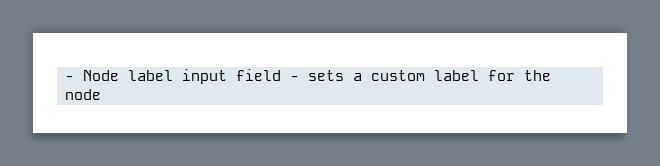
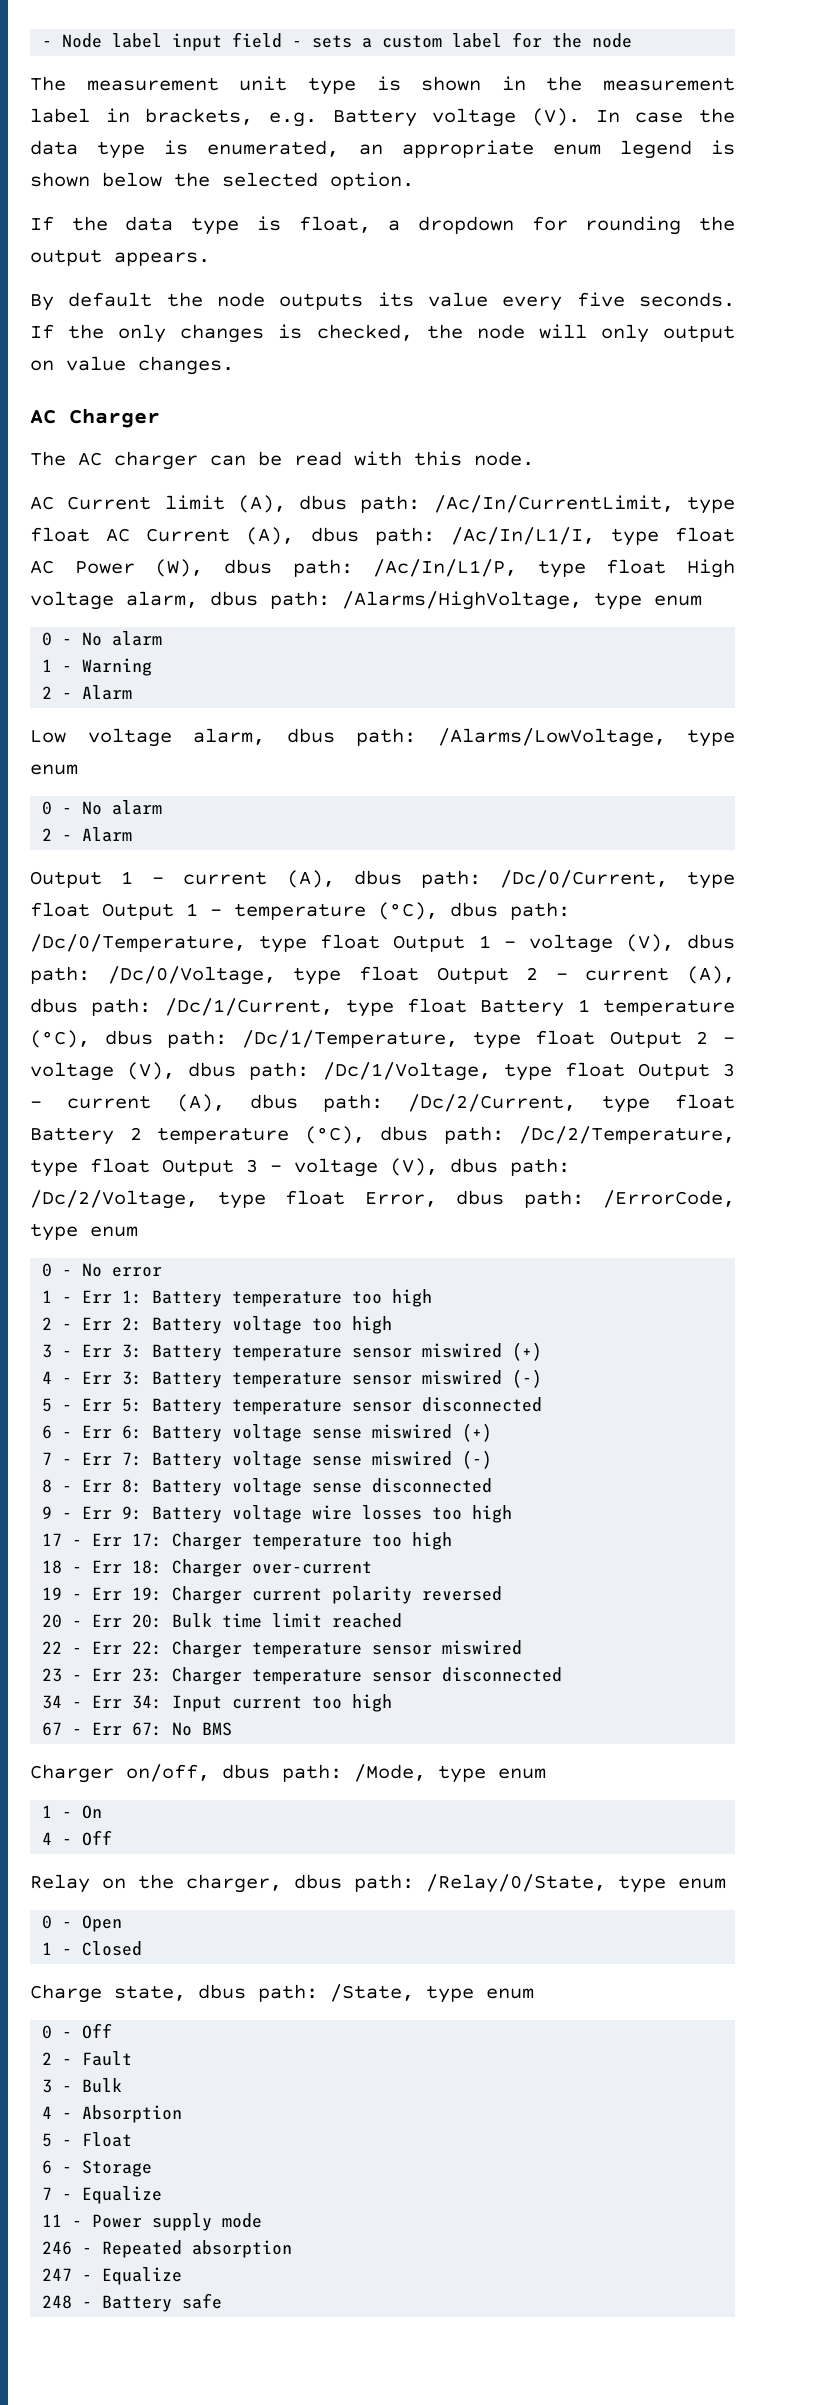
+ The measurement unit type is shown in the measurement label in brackets, e.g. Battery voltage (V). In case the data type is enumerated, an appropriate enum legend is shown below the selected option.
+ If the data type is float, a dropdown for rounding the output appears.
+ By default the node outputs its value every five seconds. If the only changes is checked, the node will only output on value changes.
+ AC Charger
+ The AC charger can be read with this node.
+ AC Current limit (A), dbus path: /Ac/In/CurrentLimit, type float AC Current (A), dbus path: /Ac/In/L1/I, type float AC Power (W), dbus path: /Ac/In/L1/P, type float High voltage alarm, dbus path: /Alarms/HighVoltage, type enum
+ 0 - No alarm
+ 1 - Warning
+ 2 - Alarm
+ Low voltage alarm, dbus path: /Alarms/LowVoltage, type enum
+ 0 - No alarm
+ 2 - Alarm
+ Output 1 - current (A), dbus path: /Dc/0/Current, type float Output 1 - temperature (°C), dbus path: /Dc/0/Temperature, type float Output 1 - voltage (V), dbus path: /Dc/0/Voltage, type float Output 2 - current (A), dbus path: /Dc/1/Current, type float Battery 1 temperature (°C), dbus path: /Dc/1/Temperature, type float Output 2 - voltage (V), dbus path: /Dc/1/Voltage, type float Output 3 - current (A), dbus path: /Dc/2/Current, type float Battery 2 temperature (°C), dbus path: /Dc/2/Temperature, type float Output 3 - voltage (V), dbus path: /Dc/2/Voltage, type float Error, dbus path: /ErrorCode, type enum
+ 0 - No error
+ 1 - Err 1: Battery temperature too high
+ 2 - Err 2: Battery voltage too high
+ 3 - Err 3: Battery temperature sensor miswired (+)
+ 4 - Err 3: Battery temperature sensor miswired (-)
+ 5 - Err 5: Battery temperature sensor disconnected
+ 6 - Err 6: Battery voltage sense miswired (+)
+ 7 - Err 7: Battery voltage sense miswired (-)
+ 8 - Err 8: Battery voltage sense disconnected
+ 9 - Err 9: Battery voltage wire losses too high
+ 17 - Err 17: Charger temperature too high
+ 18 - Err 18: Charger over-current
+ 19 - Err 19: Charger current polarity reversed
+ 20 - Err 20: Bulk time limit reached
+ 22 - Err 22: Charger temperature sensor miswired
+ 23 - Err 23: Charger temperature sensor disconnected
+ 34 - Err 34: Input current too high
+ 67 - Err 67: No BMS
+ Charger on/off, dbus path: /Mode, type enum
+ 1 - On
+ 4 - Off
+ Relay on the charger, dbus path: /Relay/0/State, type enum
+ 0 - Open
+ 1 - Closed
+ Charge state, dbus path: /State, type enum
+ 0 - Off
+ 2 - Fault
+ 3 - Bulk
+ 4 - Absorption
+ 5 - Float
+ 6 - Storage
+ 7 - Equalize
+ 11 - Power supply mode
+ 246 - Repeated absorption
+ 247 - Equalize
+ 248 - Battery safe

